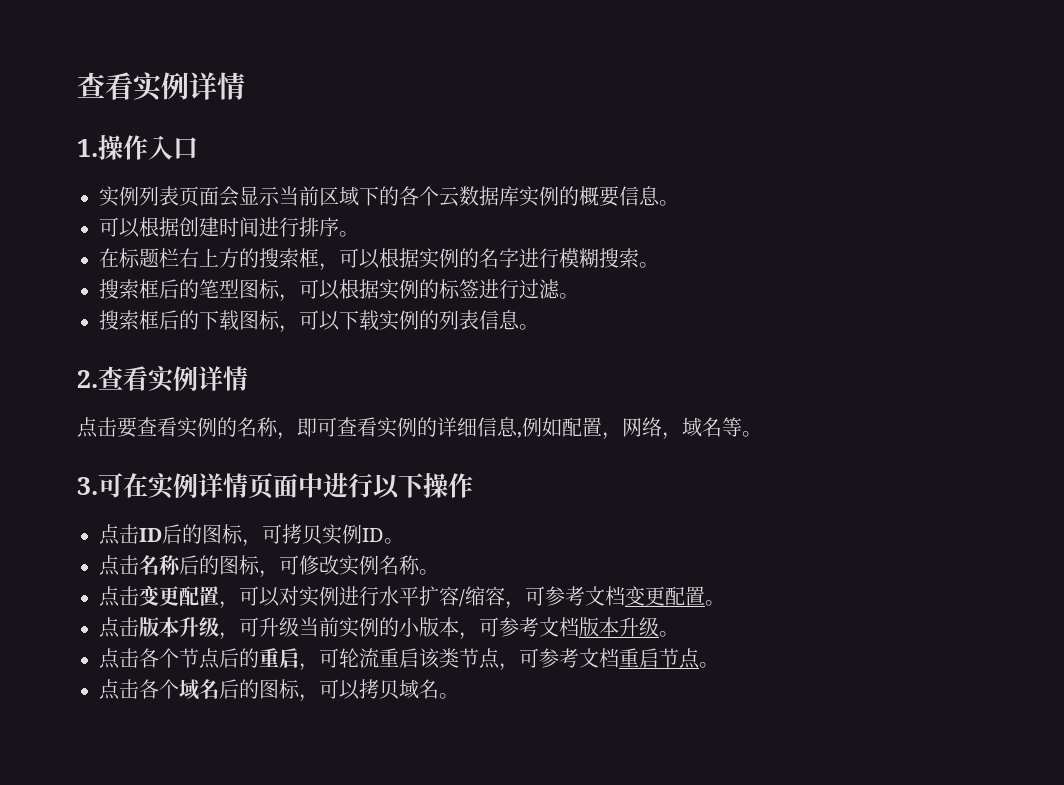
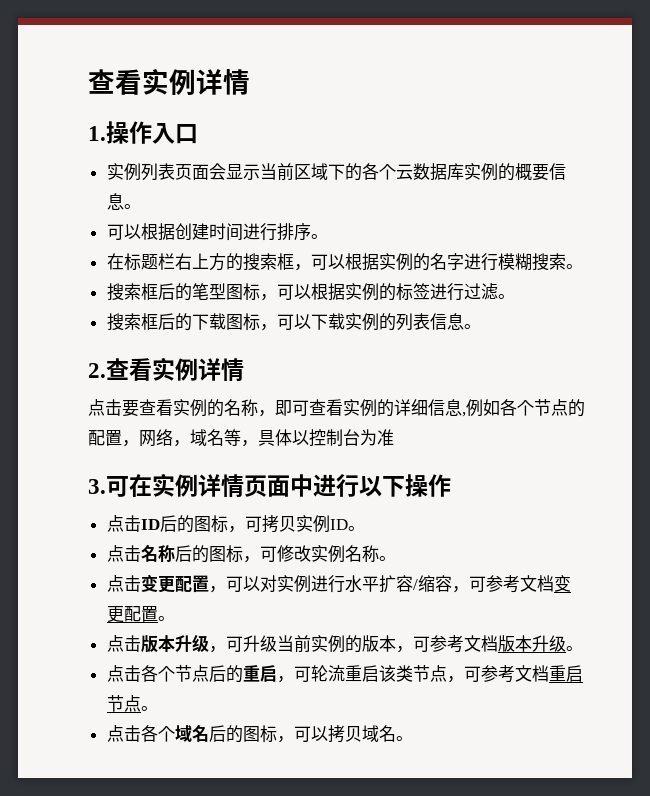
- 点击要查看实例的名称，即可查看实例的详细信息,例如配置，网络，域名等。
+ 点击要查看实例的名称，即可查看实例的详细信息,例如各个节点的配置，网络，域名等，具体以控制台为准
- 点击版本升级，可升级当前实例的小版本，可参考文档版本升级。
+ 点击版本升级，可升级当前实例的版本，可参考文档版本升级。

